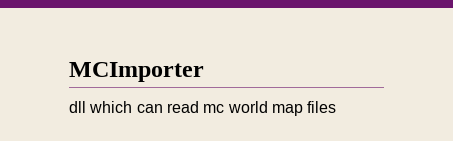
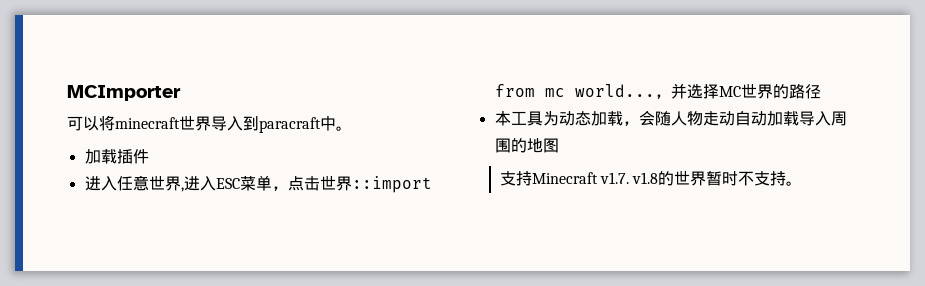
- dll which can read mc world map files
+ 可以将minecraft世界导入到paracraft中。
+ 加载插件
+ 进入任意世界,进入ESC菜单，点击世界::import from mc world...，并选择MC世界的路径
+ 本工具为动态加载，会随人物走动自动加载导入周围的地图
+ 支持Minecraft v1.7. v1.8的世界暂时不支持。

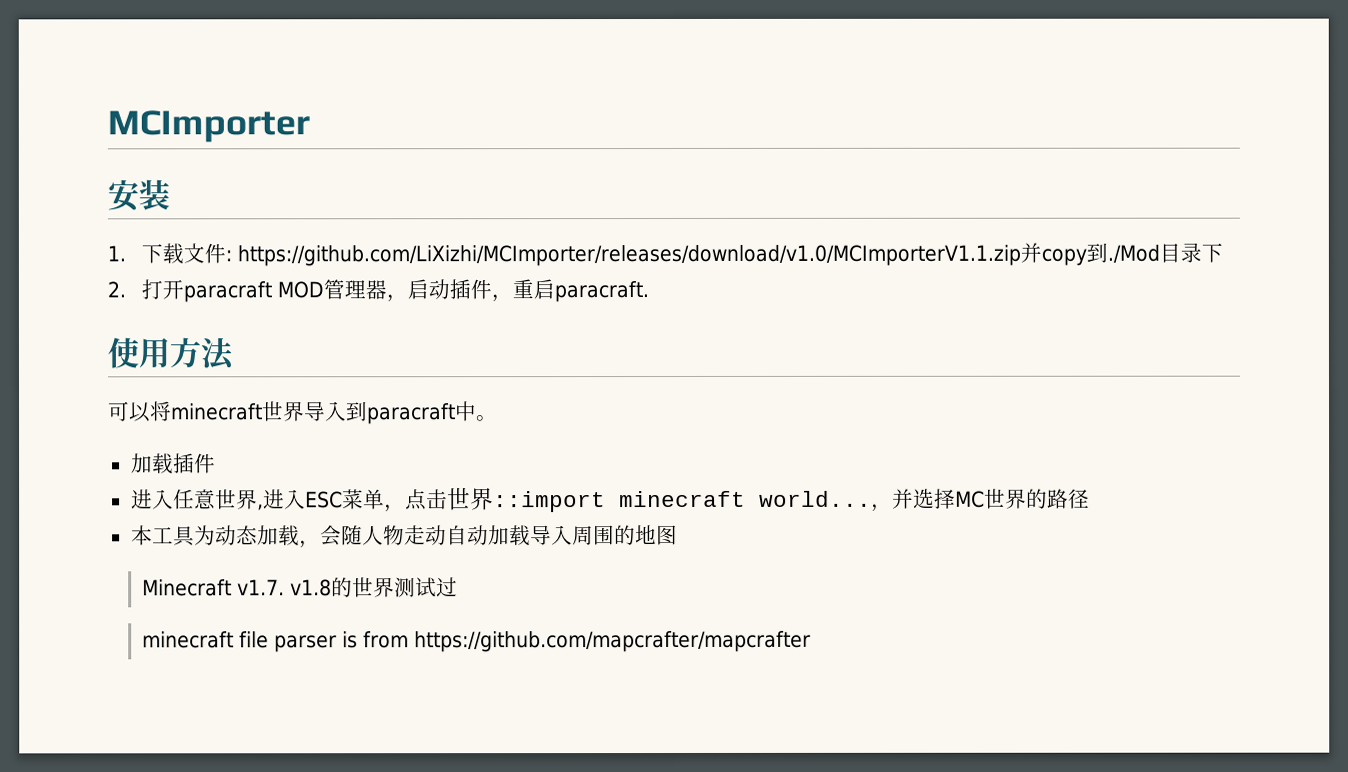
+ 安装
+ 1.下载文件: https://github.com/LiXizhi/MCImporter/releases/download/v1.0/MCImporterV1.1.zip并copy到./Mod目录下
+ 2.打开paracraft MOD管理器，启动插件，重启paracraft.
+ 使用方法
- 进入任意世界,进入ESC菜单，点击世界::import from mc world...
+ 进入任意世界,进入ESC菜单，点击世界::import minecraft world...
- 支持Minecraft v1.7. v1.8的世界暂时不支持。
+ Minecraft v1.7. v1.8的世界测试过
+ minecraft file parser is from https://github.com/mapcrafter/mapcrafter

